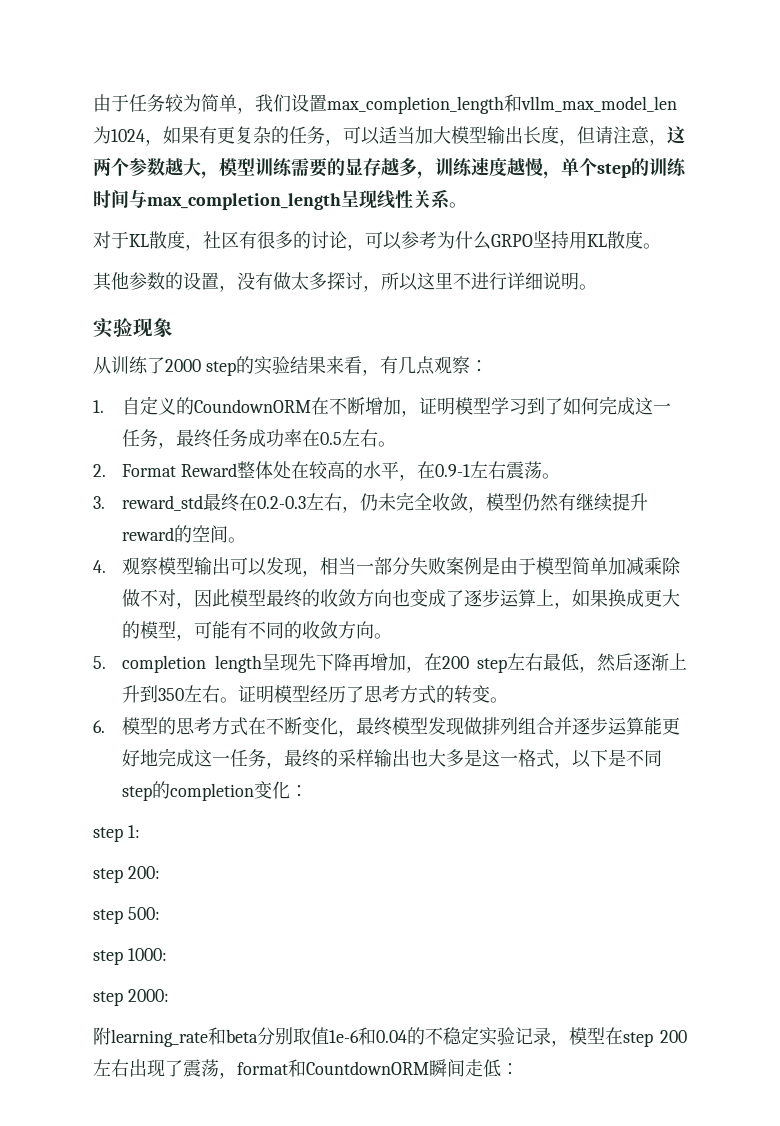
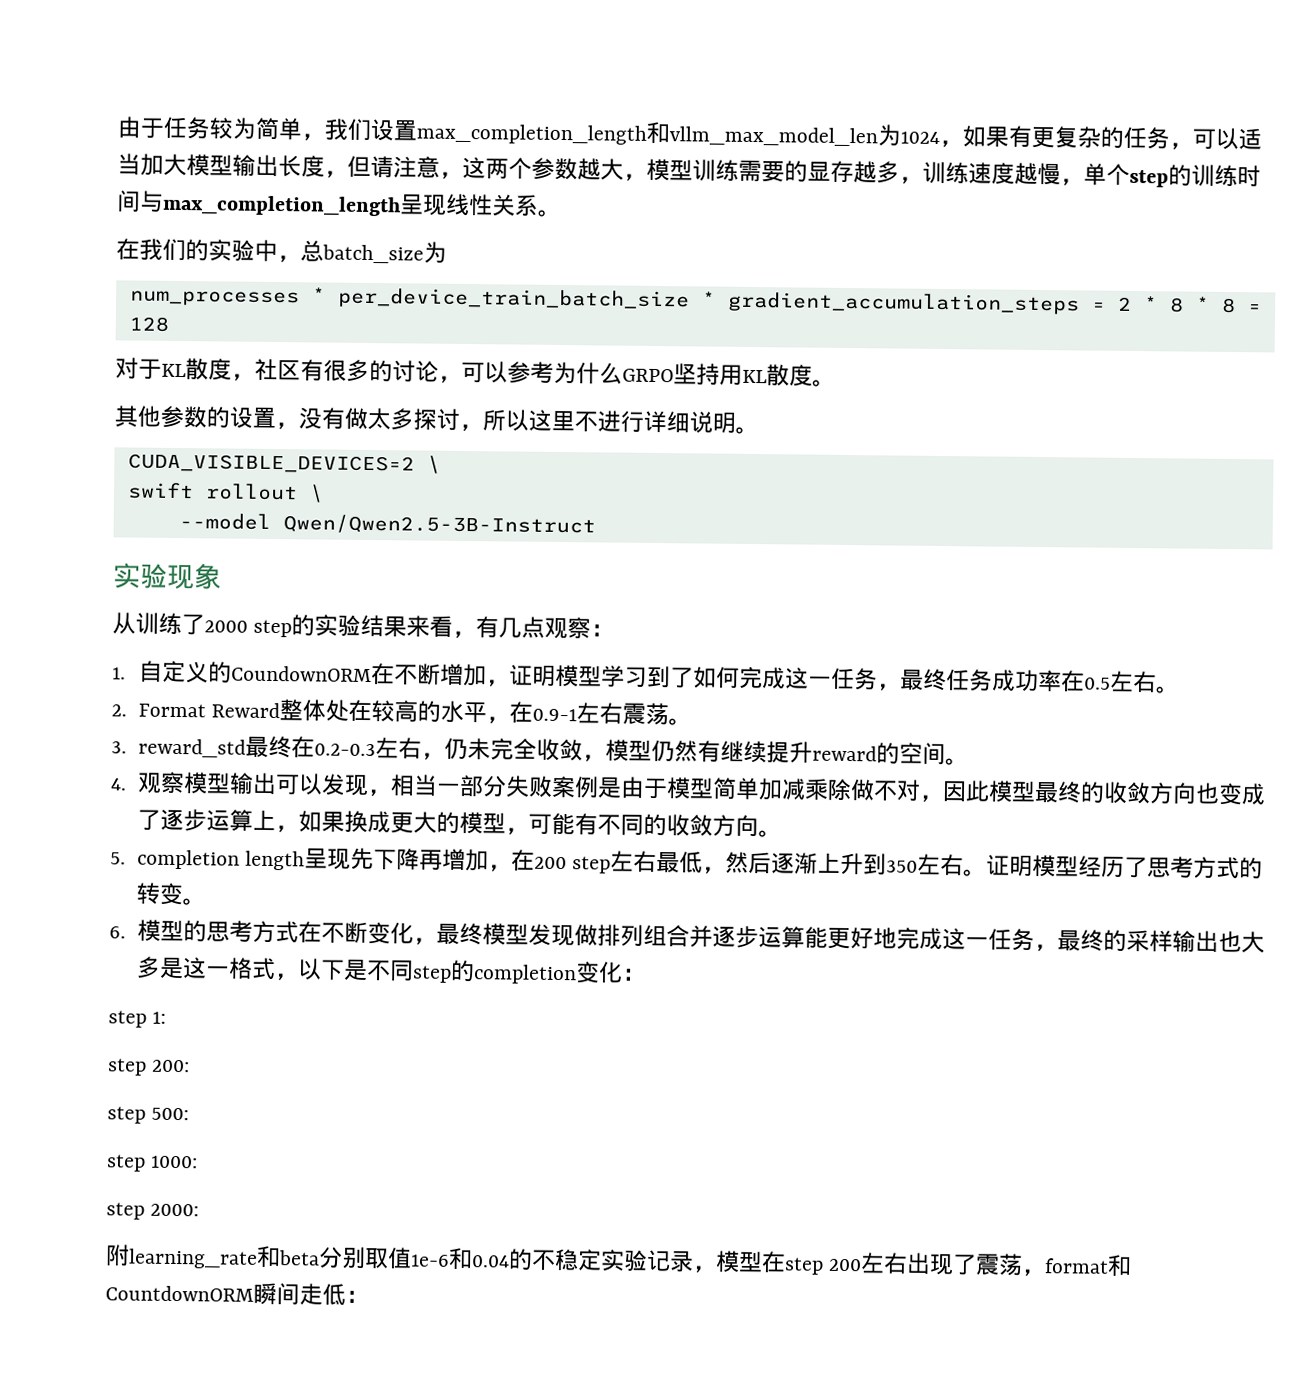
+ 在我们的实验中，总batch_size为
+ num_processes * per_device_train_batch_size * gradient_accumulation_steps = 2 * 8 * 8 = 128
+ CUDA_VISIBLE_DEVICES=2 \
+ swift rollout \
+ --model Qwen/Qwen2.5-3B-Instruct

